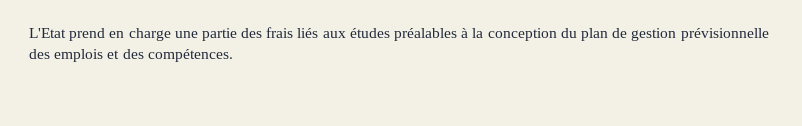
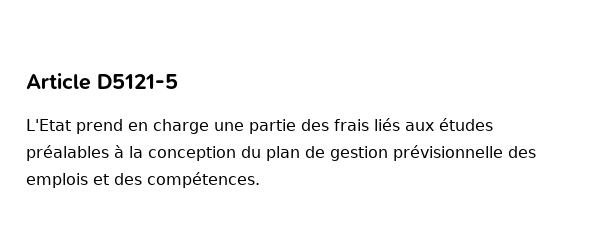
+ Article D5121-5

